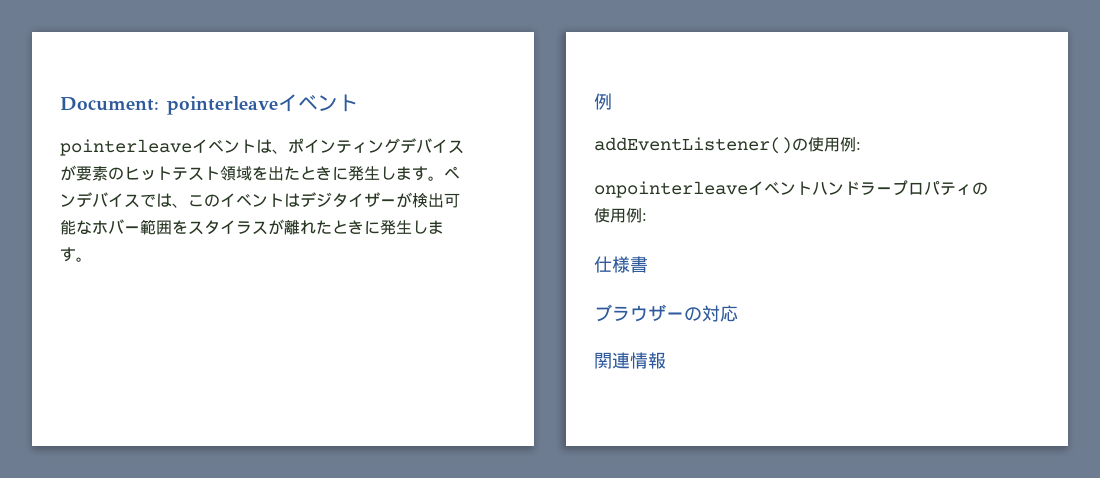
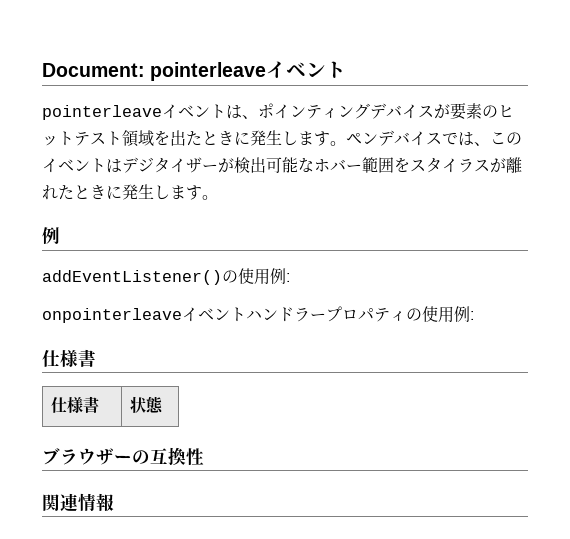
+ 仕様書 | 状態
- ブラウザーの対応
+ ブラウザーの互換性

